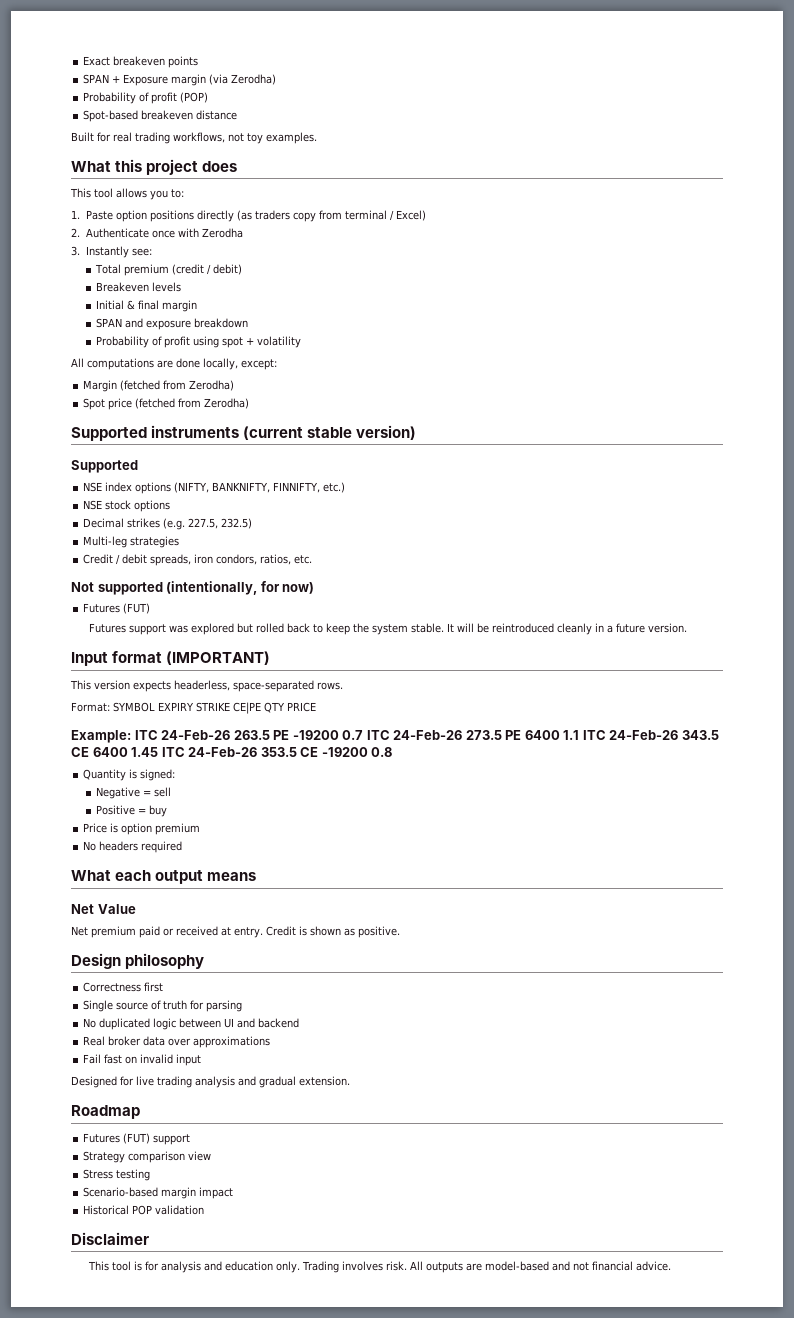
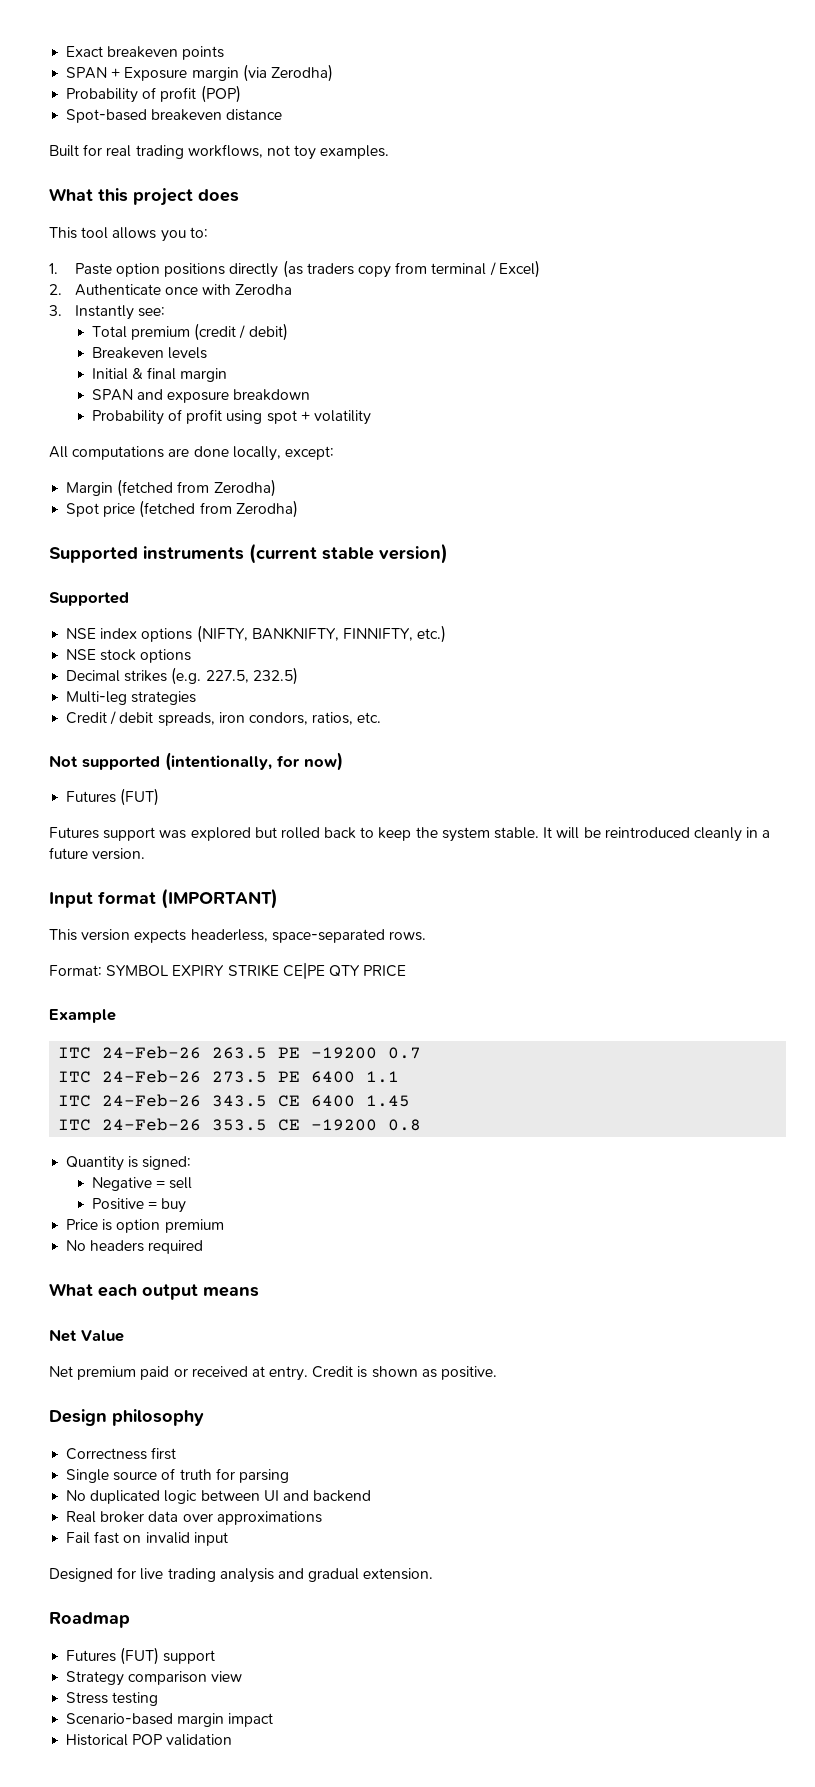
- Example: ITC 24-Feb-26 263.5 PE -19200 0.7 ITC 24-Feb-26 273.5 PE 6400 1.1 ITC 24-Feb-26 343.5 CE 6400 1.45 ITC 24-Feb-26 353.5 CE -19200 0.8
+ Example
+ ITC 24-Feb-26 263.5 PE -19200 0.7
+ ITC 24-Feb-26 273.5 PE 6400 1.1
+ ITC 24-Feb-26 343.5 CE 6400 1.45
+ ITC 24-Feb-26 353.5 CE -19200 0.8
- Disclaimer
- This tool is for analysis and education only. Trading involves risk. All outputs are model-based and not financial advice.

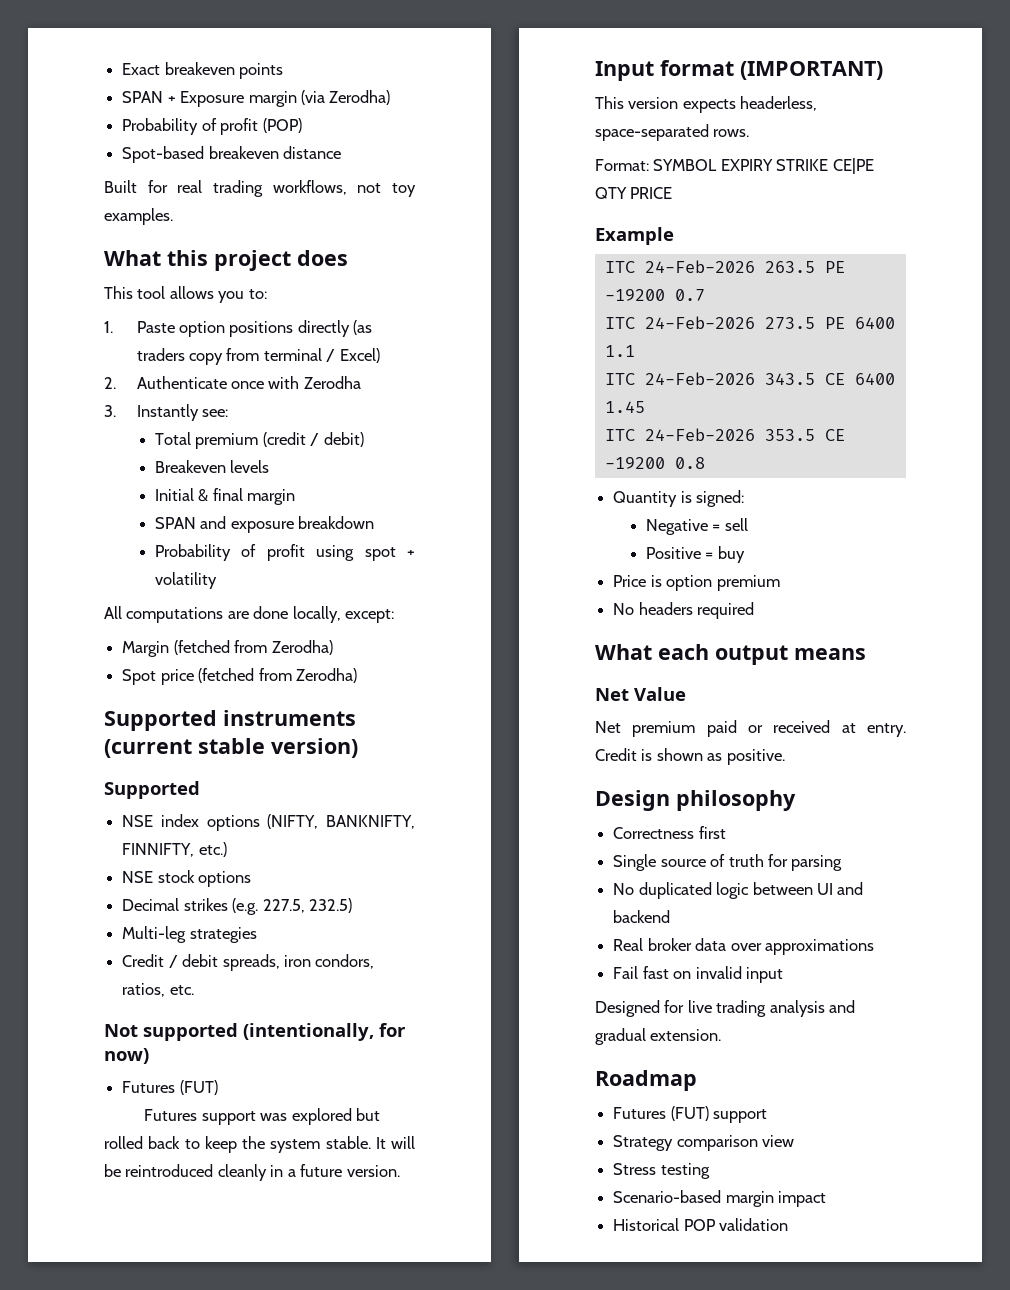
- ITC 24-Feb-26 263.5 PE -19200 0.7
+ ITC 24-Feb-2026 263.5 PE -19200 0.7
- ITC 24-Feb-26 273.5 PE 6400 1.1
+ ITC 24-Feb-2026 273.5 PE 6400 1.1
- ITC 24-Feb-26 343.5 CE 6400 1.45
+ ITC 24-Feb-2026 343.5 CE 6400 1.45
- ITC 24-Feb-26 353.5 CE -19200 0.8
+ ITC 24-Feb-2026 353.5 CE -19200 0.8

